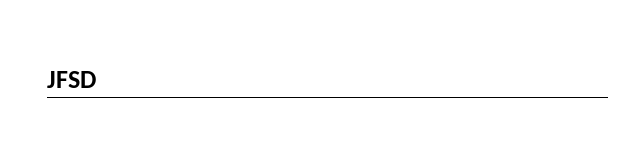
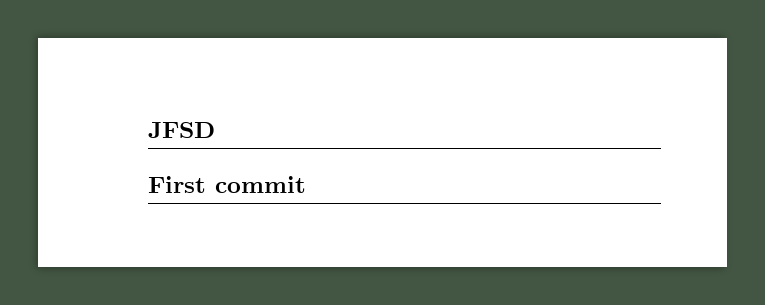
+ First commit

